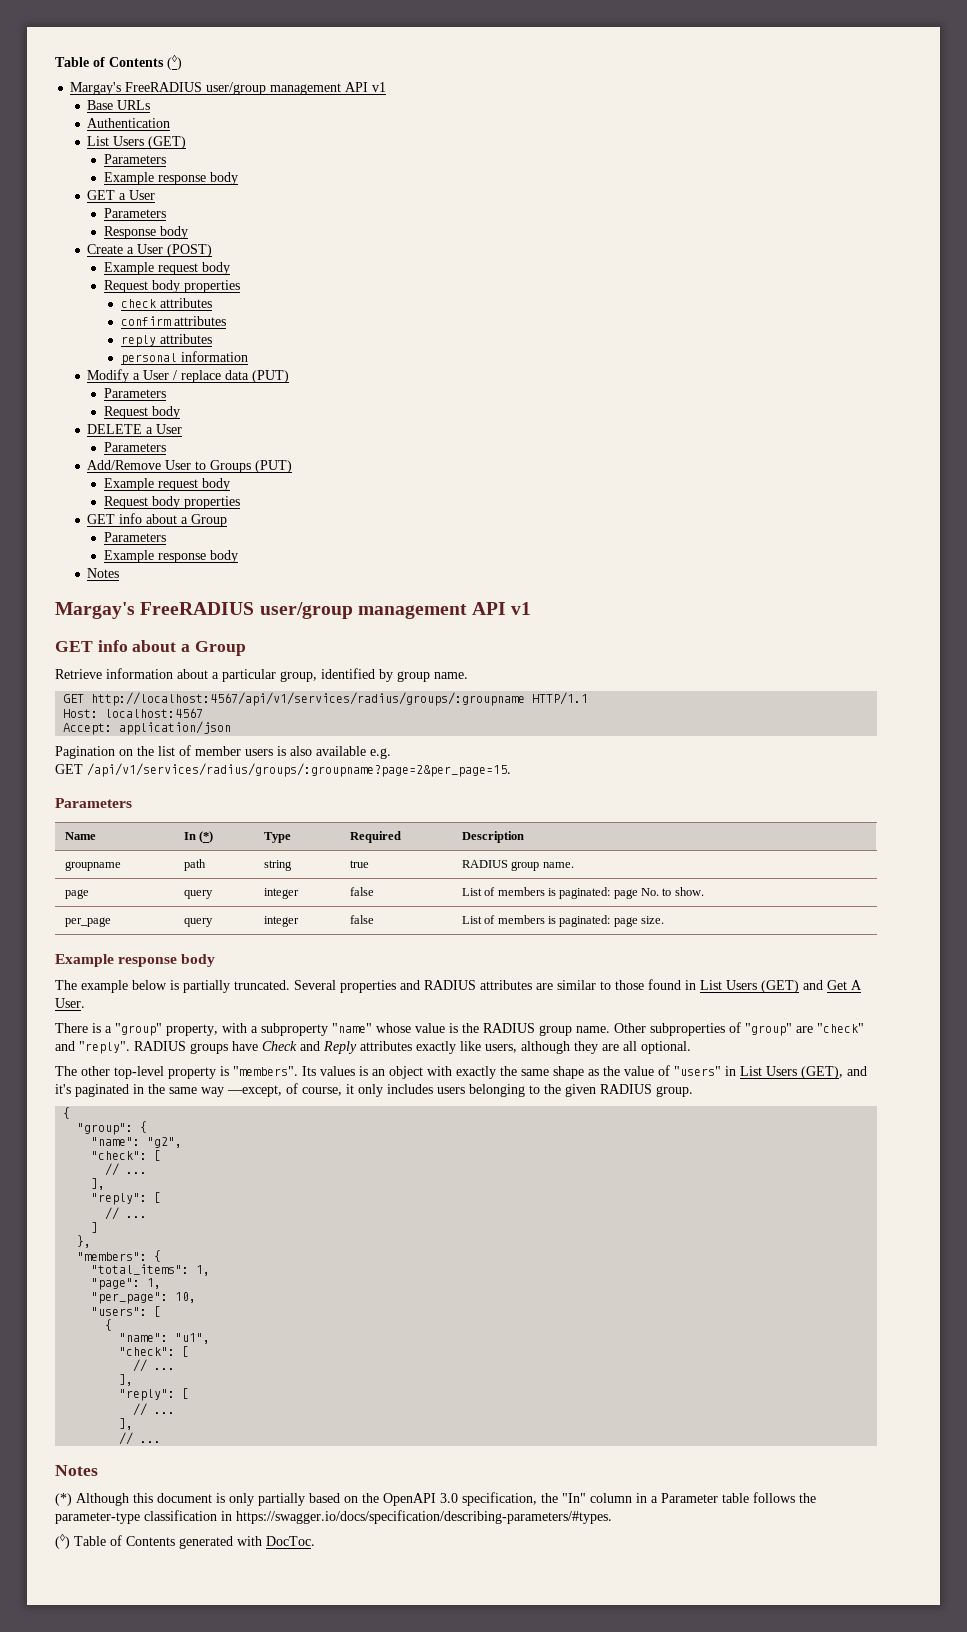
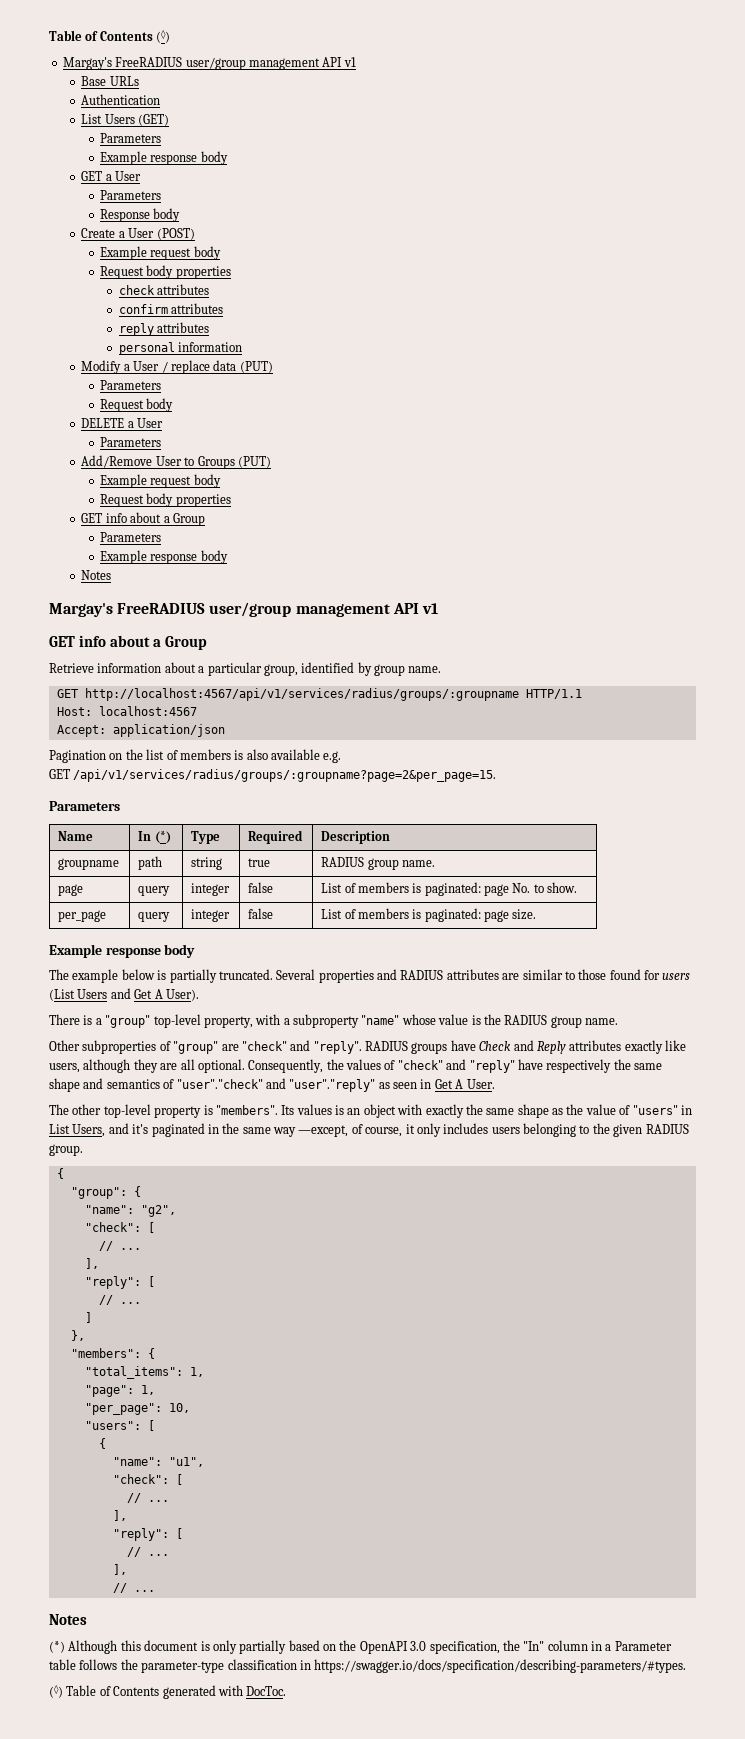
- Pagination on the list of member users is also available e.g.
+ Pagination on the list of members is also available e.g.
- Several properties and RADIUS attributes are similar to those found in List Users (GET) and Get A User.
+ Several properties and RADIUS attributes are similar to those found for users (List Users and Get A User).
- There is a "group" property, with a subproperty "name" whose value is the RADIUS group name. Other subproperties of "group" are "check" and "reply".
+ There is a "group" top-level property, with a subproperty "name" whose value is the RADIUS group name.
+ Other subproperties of "group" are "check" and "reply".
+ Consequently, the values of "check" and "reply" have respectively the same shape and semantics of "user"."check" and "user"."reply" as seen in Get A User.
- Its values is an object with exactly the same shape as the value of "users" in List Users (GET), and it's paginated in the same way —except, of course, it only includes users belonging to the given RADIUS group.
+ Its values is an object with exactly the same shape as the value of "users" in List Users, and it's paginated in the same way —except, of course, it only includes users belonging to the given RADIUS group.

